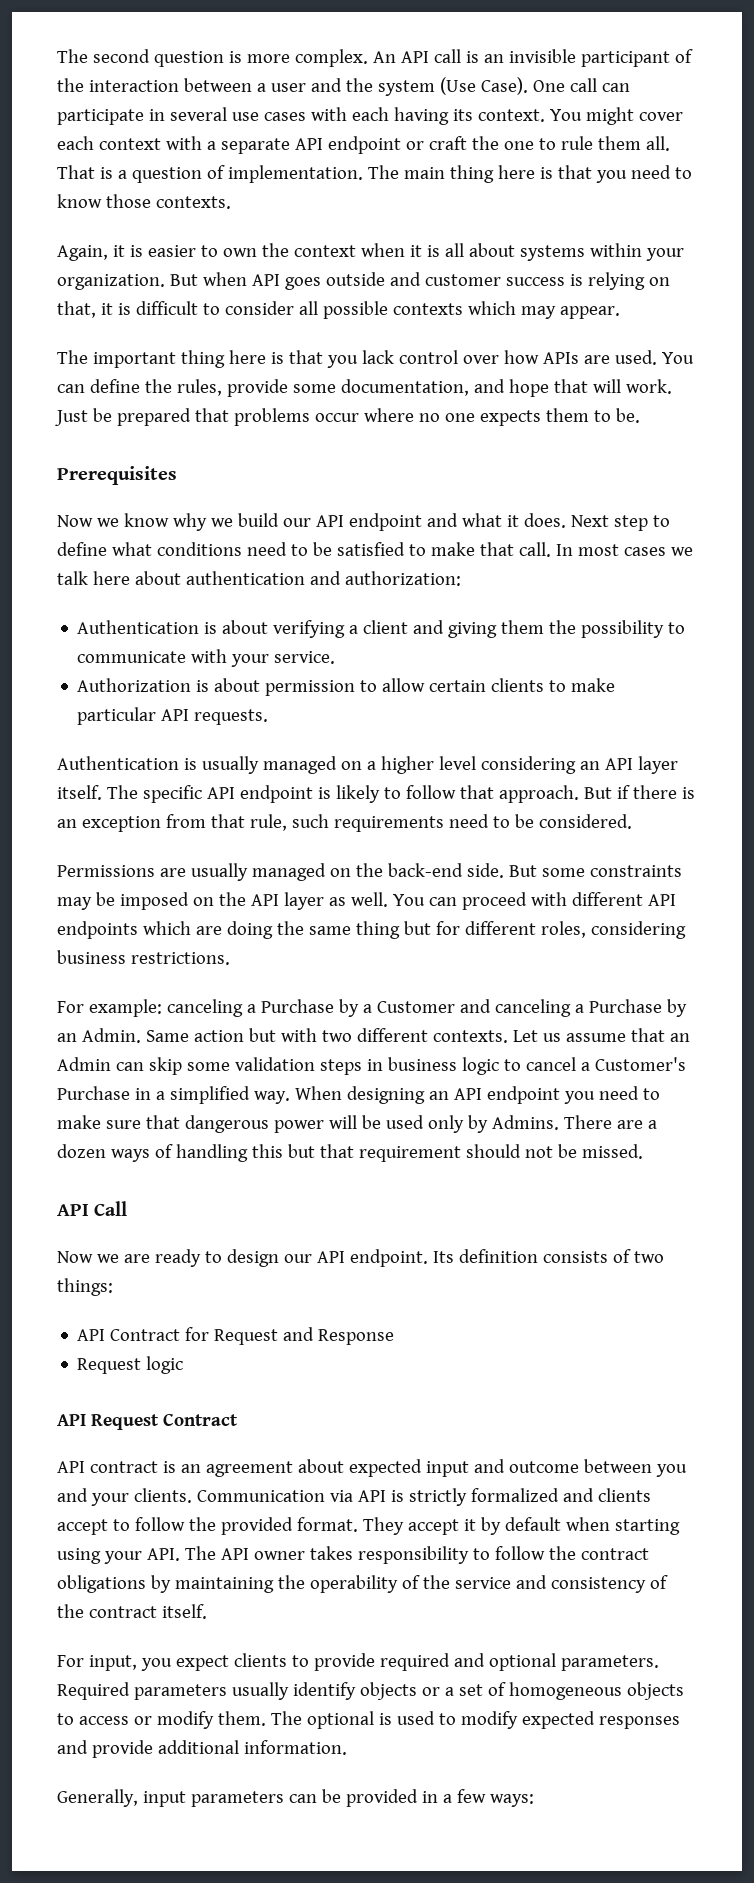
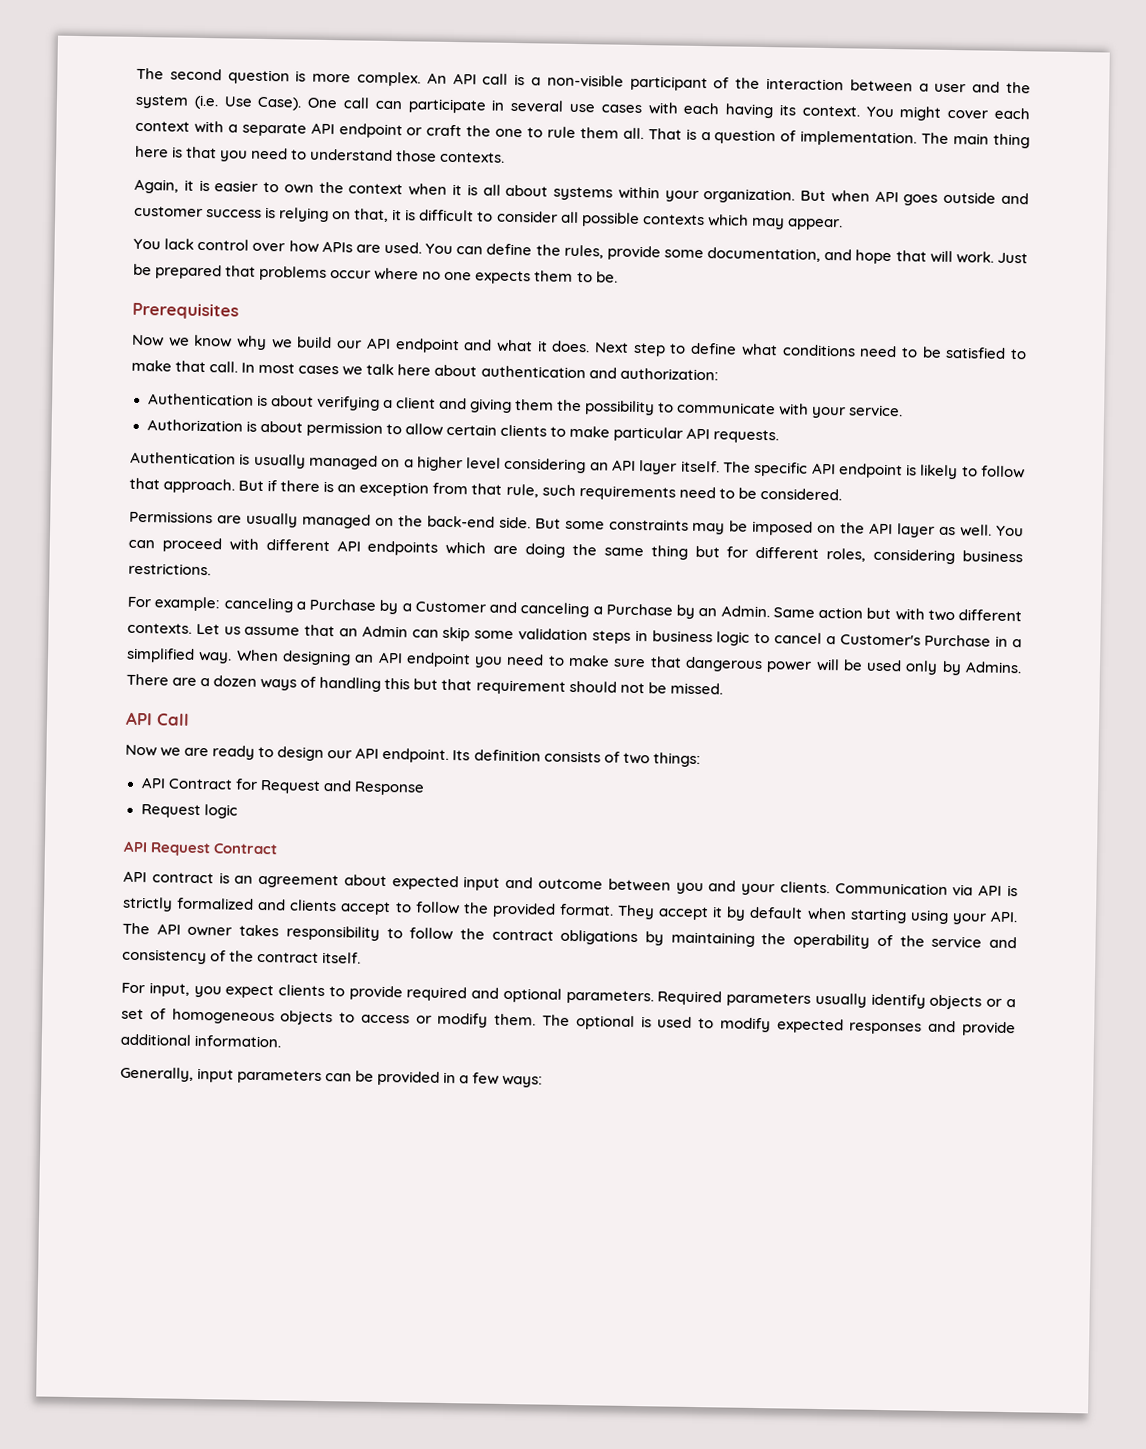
- An API call is an invisible participant of the interaction between a user and the system (Use Case).
+ An API call is a non-visible participant of the interaction between a user and the system (i.e. Use Case).
- The main thing here is that you need to know those contexts.
+ The main thing here is that you need to understand those contexts.
- The important thing here is that you lack control over how APIs are used.
+ You lack control over how APIs are used.

